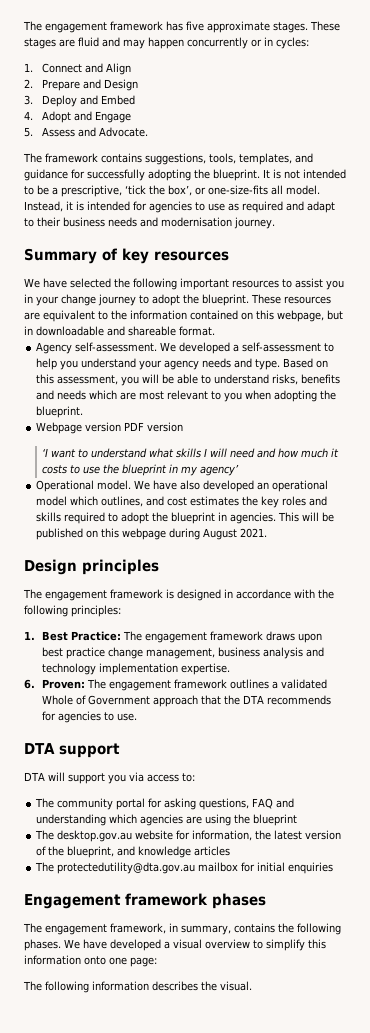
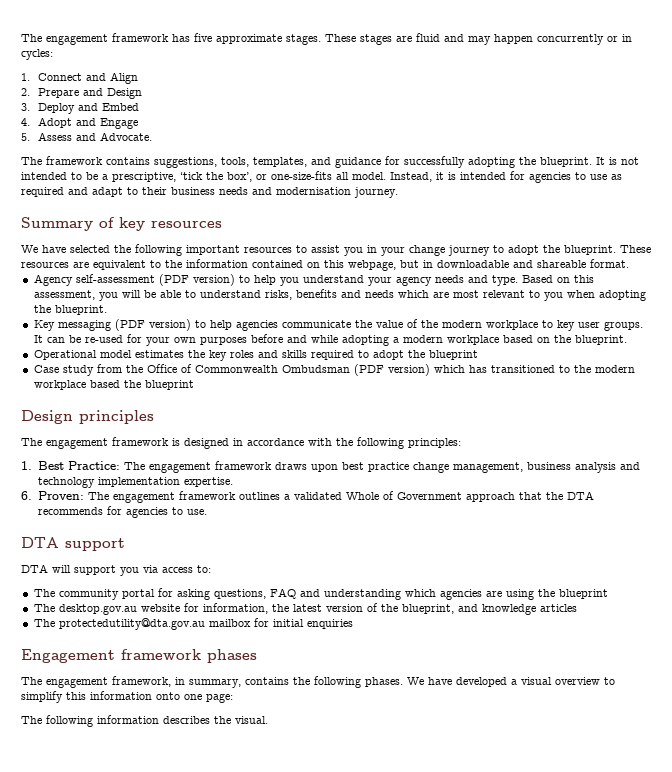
- Agency self-assessment. We developed a self-assessment to help you understand your agency needs and type.
+ Agency self-assessment (PDF version) to help you understand your agency needs and type.
- Webpage version PDF version
- ‘I want to understand what skills I will need and how much it costs to use the blueprint in my agency’
- Operational model. We have also developed an operational model which outlines, and cost estimates the key roles and skills required to adopt the blueprint in agencies. This will be published on this webpage during August 2021.
+ Key messaging (PDF version) to help agencies communicate the value of the modern workplace to key user groups. It can be re-used for your own purposes before and while adopting a modern workplace based on the blueprint.
+ Operational model estimates the key roles and skills required to adopt the blueprint
+ Case study from the Office of Commonwealth Ombudsman (PDF version) which has transitioned to the modern workplace based the blueprint

